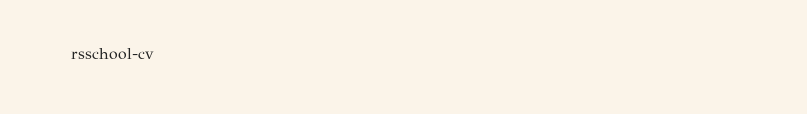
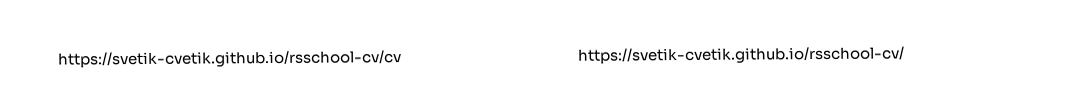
- rsschool-cv
+ https://svetik-cvetik.github.io/rsschool-cv/cv https://svetik-cvetik.github.io/rsschool-cv/

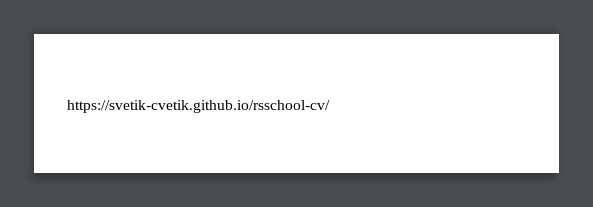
- https://svetik-cvetik.github.io/rsschool-cv/cv https://svetik-cvetik.github.io/rsschool-cv/
+ https://svetik-cvetik.github.io/rsschool-cv/

